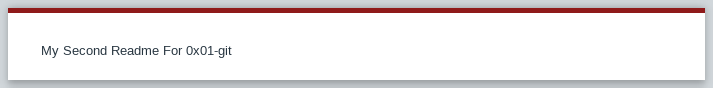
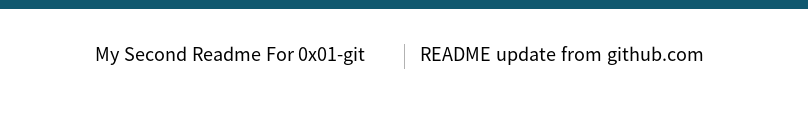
- My Second Readme For 0x01-git
+ My Second Readme For 0x01-git README update from github.com

